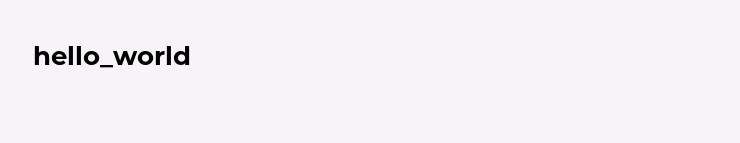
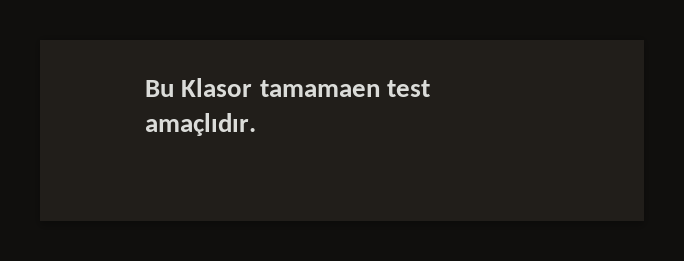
- hello_world
+ Bu Klasor tamamaen test amaçlıdır.

